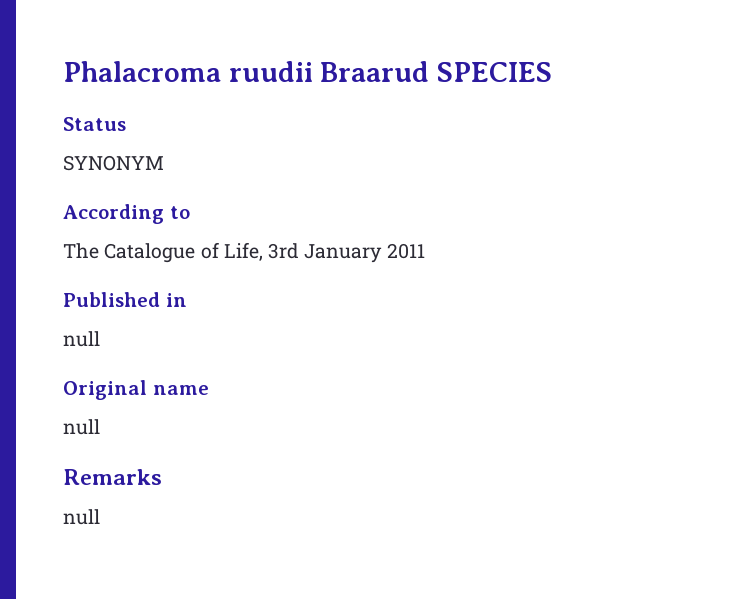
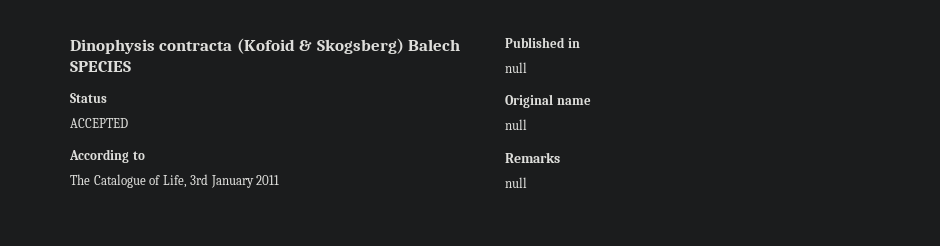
- Phalacroma ruudii Braarud SPECIES
+ Dinophysis contracta (Kofoid & Skogsberg) Balech SPECIES
- SYNONYM
+ ACCEPTED

